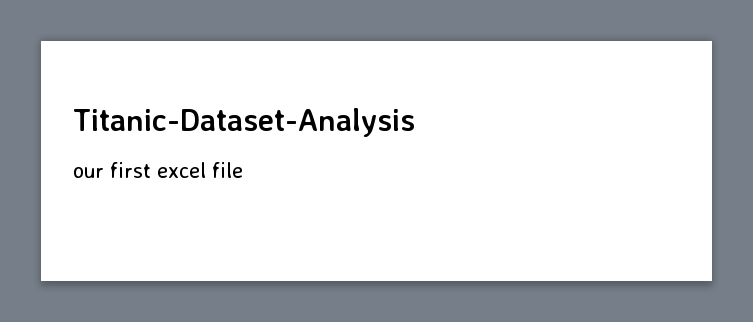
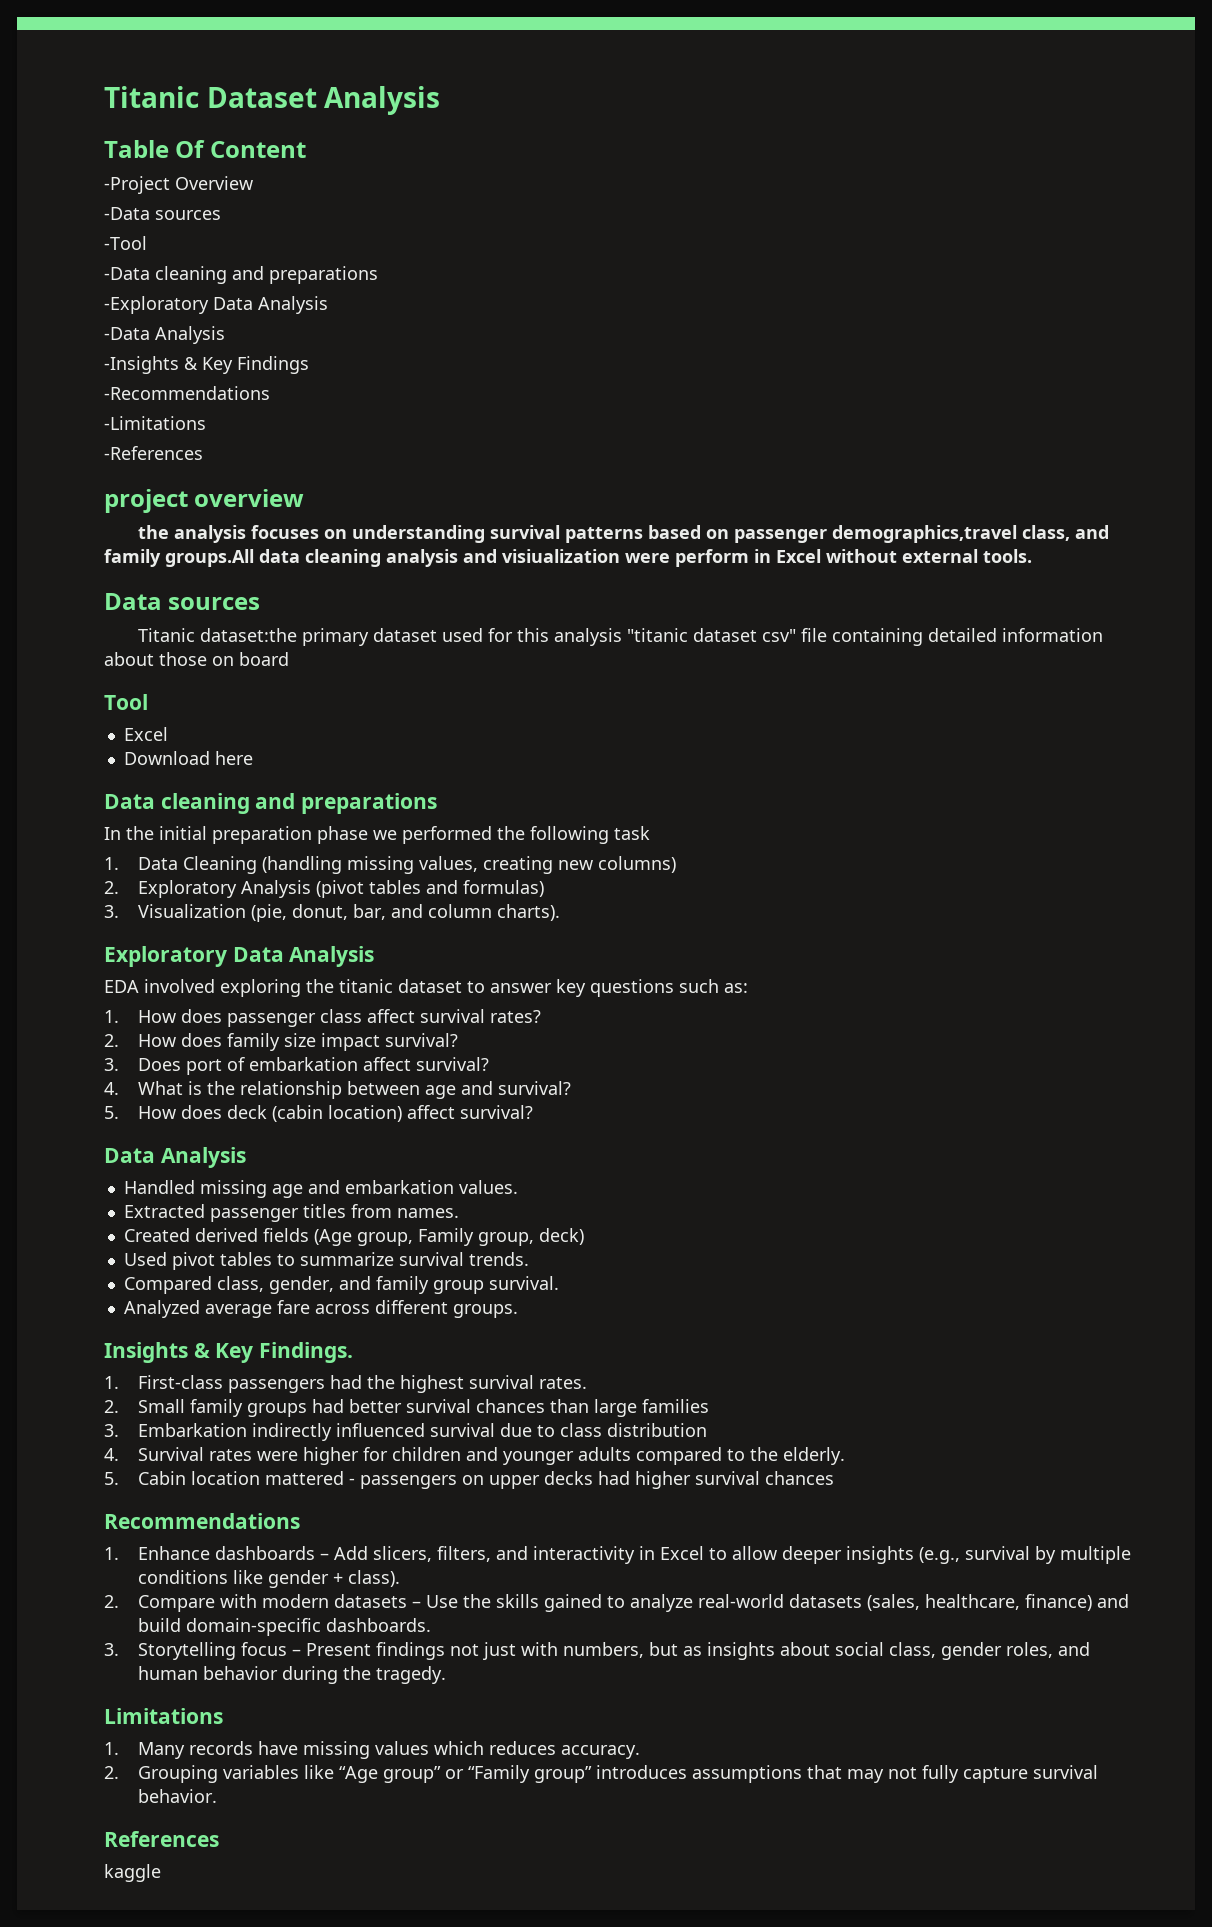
- Titanic-Dataset-Analysis
- our first excel file
+ Titanic Dataset Analysis
+ Table Of Content
+ -Project Overview
+ -Data sources
+ -Tool
+ -Data cleaning and preparations
+ -Exploratory Data Analysis
+ -Data Analysis
+ -Insights & Key Findings
+ -Recommendations
+ -Limitations
+ -References
+ project overview
+ the analysis focuses on understanding survival patterns based on passenger demographics,travel class, and family groups.All data cleaning analysis and visiualization were perform in Excel without external tools.
+ Data sources
+ Titanic dataset:the primary dataset used for this analysis "titanic dataset csv" file containing detailed information about those on board
+ Tool
+ Excel
+ Download here
+ Data cleaning and preparations
+ In the initial preparation phase we performed the following task
+ 1. Data Cleaning (handling missing values, creating new columns)
+ 2. Exploratory Analysis (pivot tables and formulas)
+ 3. Visualization (pie, donut, bar, and column charts).
+ Exploratory Data Analysis
+ EDA involved exploring the titanic dataset to answer key questions such as:
+ 1. How does passenger class affect survival rates?
+ 2. How does family size impact survival?
+ 3. Does port of embarkation affect survival?
+ 4. What is the relationship between age and survival?
+ 5. How does deck (cabin location) affect survival?
+ Data Analysis
+ Handled missing age and embarkation values.
+ Extracted passenger titles from names.
+ Created derived fields (Age group, Family group, deck)
+ Used pivot tables to summarize survival trends.
+ Compared class, gender, and family group survival.
+ Analyzed average fare across different groups.
+ Insights & Key Findings.
+ 1. First-class passengers had the highest survival rates.
+ 2. Small family groups had better survival chances than large families
+ 3. Embarkation indirectly influenced survival due to class distribution
+ 4. Survival rates were higher for children and younger adults compared to the elderly.
+ 5. Cabin location mattered - passengers on upper decks had higher survival chances
+ Recommendations
+ 1. Enhance dashboards – Add slicers, filters, and interactivity in Excel to allow deeper insights (e.g., survival by multiple conditions like gender + class).
+ 2. Compare with modern datasets – Use the skills gained to analyze real-world datasets (sales, healthcare, finance) and build domain-specific dashboards.
+ 3. Storytelling focus – Present findings not just with numbers, but as insights about social class, gender roles, and human behavior during the tragedy.
+ Limitations
+ 1. Many records have missing values which reduces accuracy.
+ 2. Grouping variables like “Age group” or “Family group” introduces assumptions that may not fully capture survival behavior.
+ References
+ kaggle

